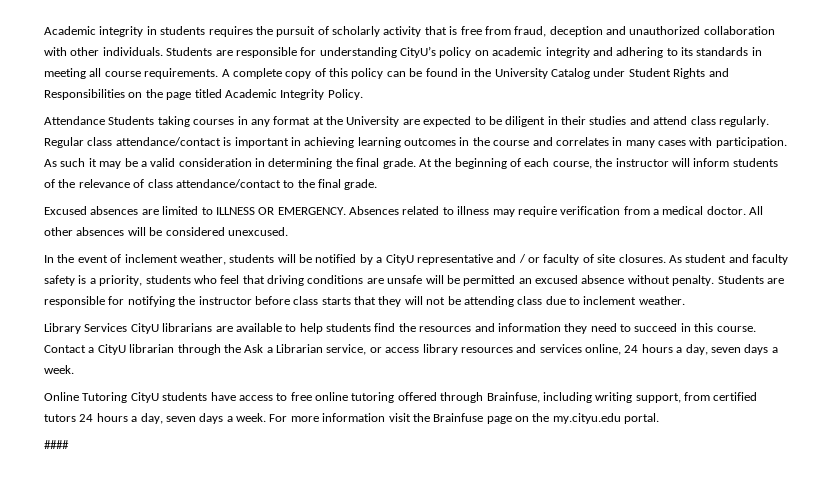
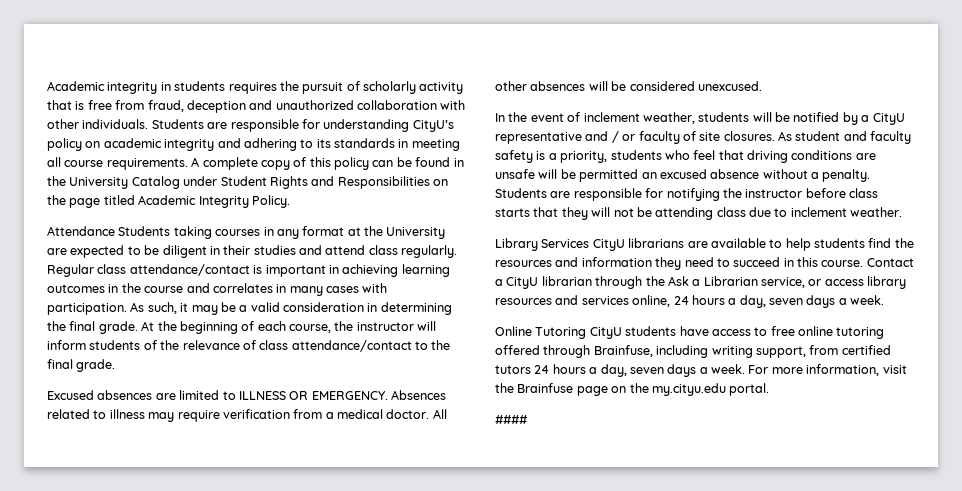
- As such it may be a valid consideration in determining the final grade.
+ As such, it may be a valid consideration in determining the final grade.
- As student and faculty safety is a priority, students who feel that driving conditions are unsafe will be permitted an excused absence without penalty.
+ As student and faculty safety is a priority, students who feel that driving conditions are unsafe will be permitted an excused absence without a penalty.
- For more information visit the Brainfuse page on the my.cityu.edu portal.
+ For more information, visit the Brainfuse page on the my.cityu.edu portal.

